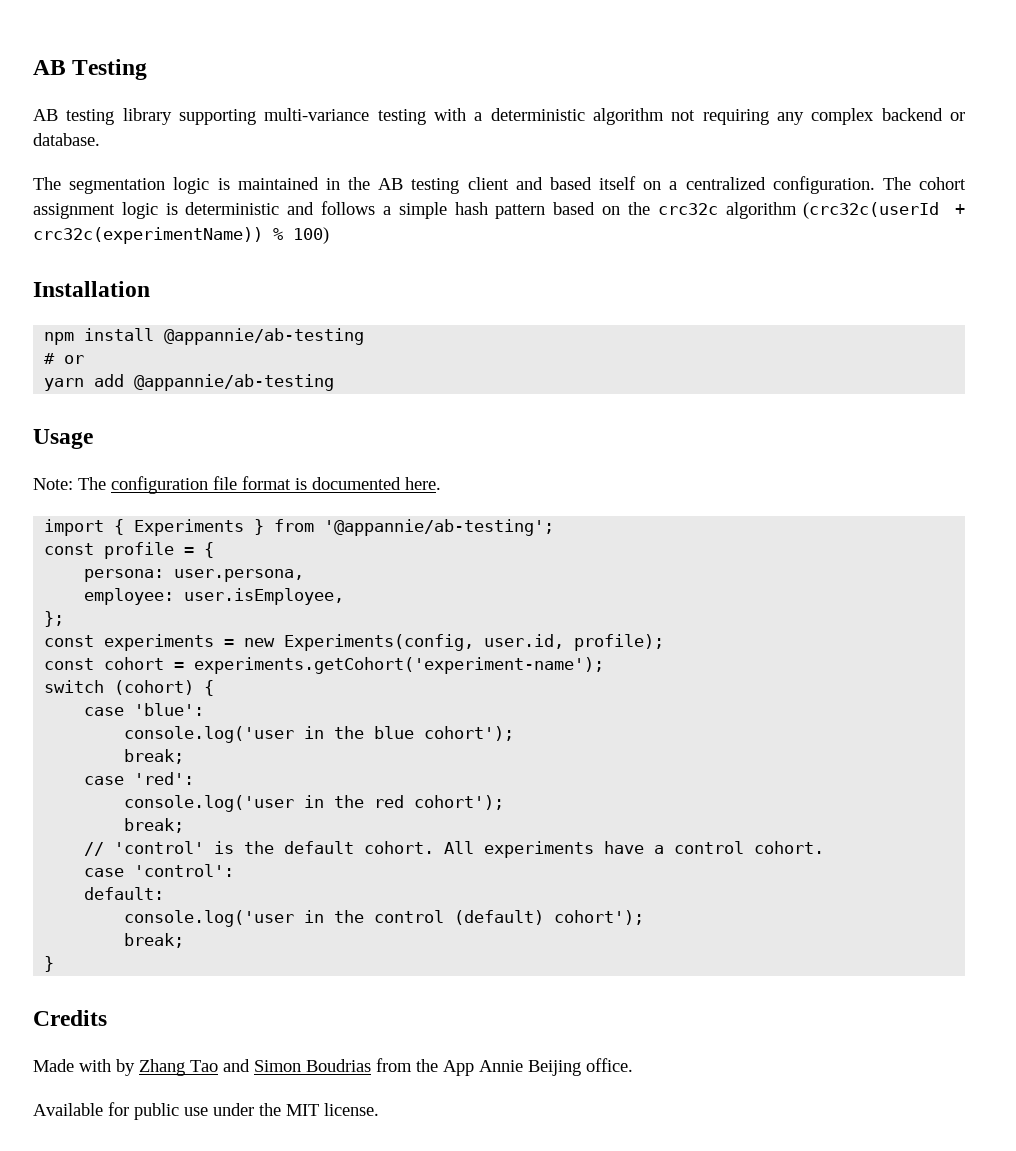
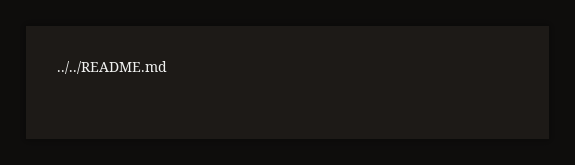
- AB Testing
- AB testing library supporting multi-variance testing with a deterministic algorithm not requiring any complex backend or database.
- The segmentation logic is maintained in the AB testing client and based itself on a centralized configuration. The cohort assignment logic is deterministic and follows a simple hash pattern based on the crc32c algorithm (crc32c(userId + crc32c(experimentName)) % 100)
- Installation
- npm install @appannie/ab-testing
- # or
- yarn add @appannie/ab-testing
- Usage
- Note: The configuration file format is documented here.
- import { Experiments } from '@appannie/ab-testing';
- const profile = {
- persona: user.persona,
- employee: user.isEmployee,
- };
- const experiments = new Experiments(config, user.id, profile);
- const cohort = experiments.getCohort('experiment-name');
- switch (cohort) {
- case 'blue':
- console.log('user in the blue cohort');
- break;
- case 'red':
- console.log('user in the red cohort');
- break;
- // 'control' is the default cohort. All experiments have a control cohort.
- case 'control':
- default:
- console.log('user in the control (default) cohort');
- break;
- }
- Credits
- Made with by Zhang Tao and Simon Boudrias from the App Annie Beijing office.
- Available for public use under the MIT license.
+ ../../README.md

